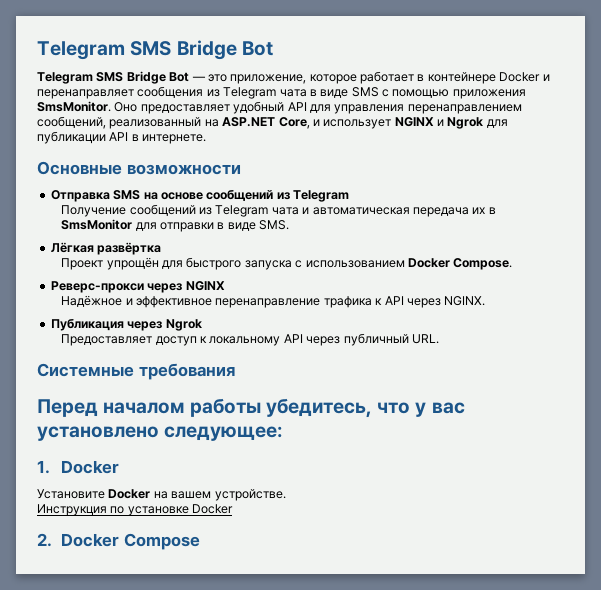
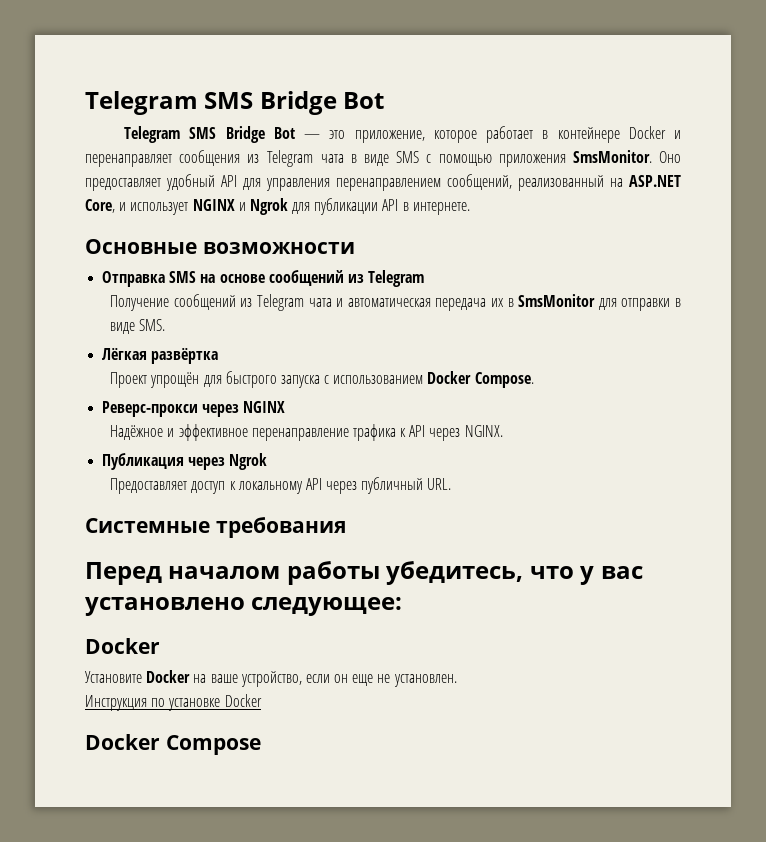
  Перед началом работы убедитесь, что у вас установлено следующее:
- 1. Docker
+ Docker
- Установите Docker на вашем устройстве.
+ Установите Docker на ваше устройство, если он еще не установлен.
- 2. Docker Compose
+ Docker Compose

